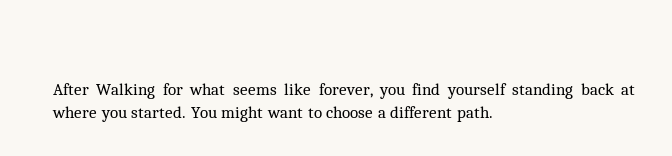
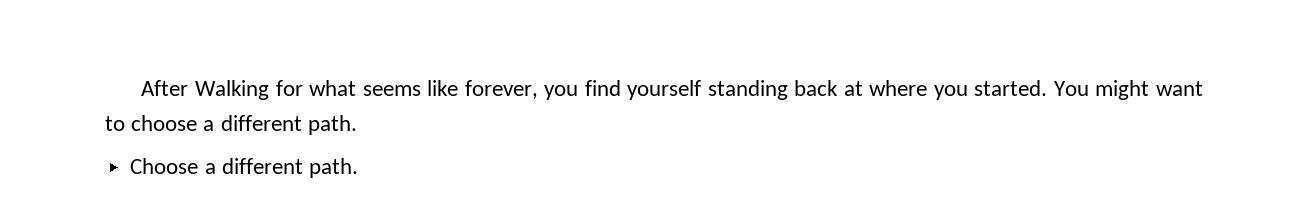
+ Choose a different path.

